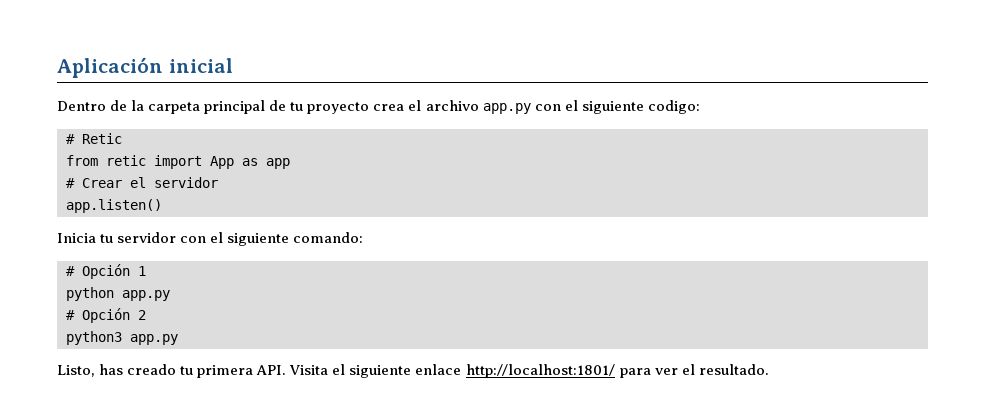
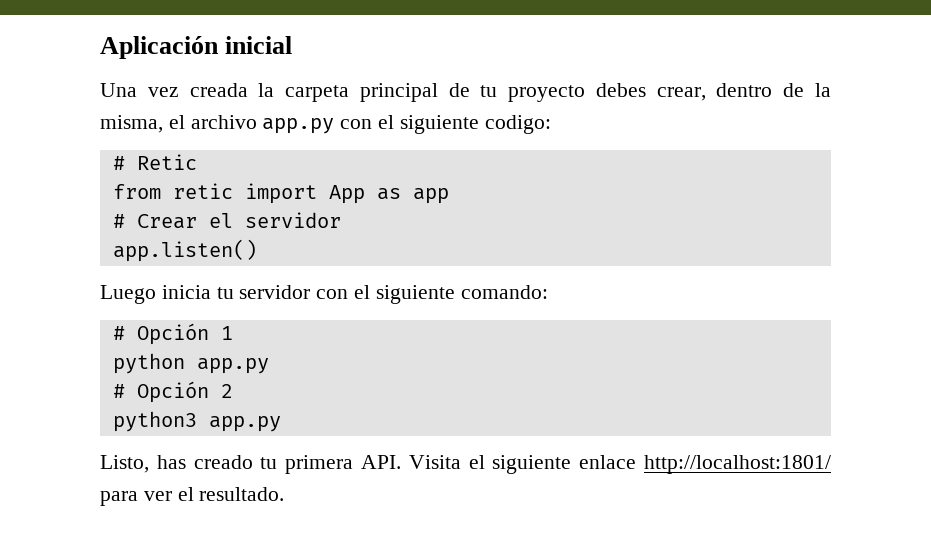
- Dentro de la carpeta principal de tu proyecto crea el archivo app.py con el siguiente codigo:
+ Una vez creada la carpeta principal de tu proyecto debes crear, dentro de la misma, el archivo app.py con el siguiente codigo:
- Inicia tu servidor con el siguiente comando:
+ Luego inicia tu servidor con el siguiente comando:

